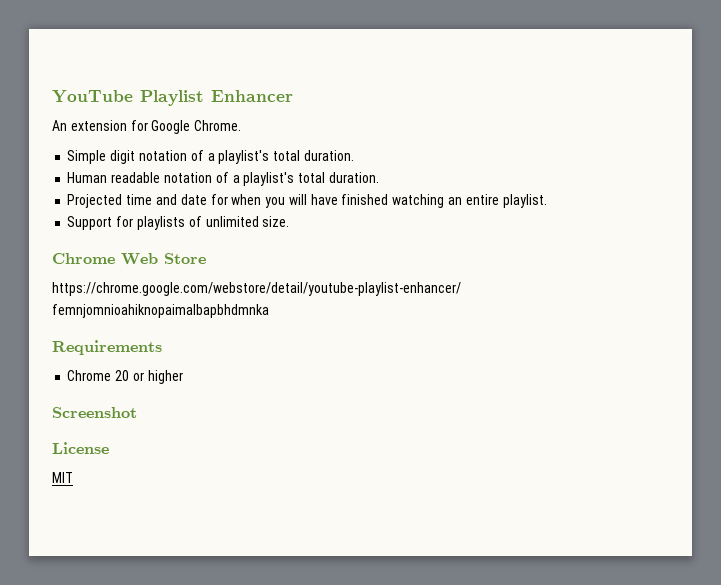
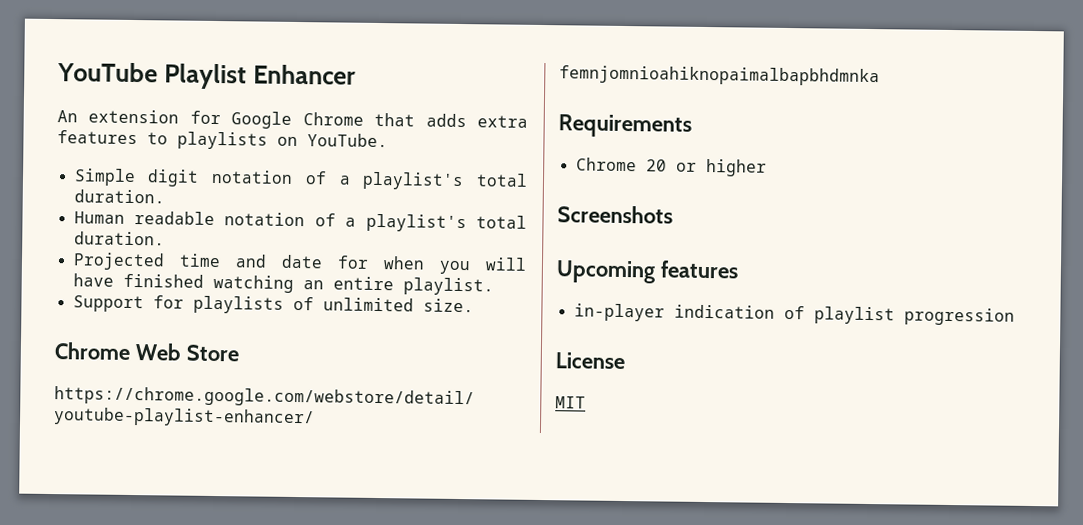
- An extension for Google Chrome.
+ An extension for Google Chrome that adds extra features to playlists on YouTube.
- Screenshot
+ Screenshots
+ Upcoming features
+ in-player indication of playlist progression

